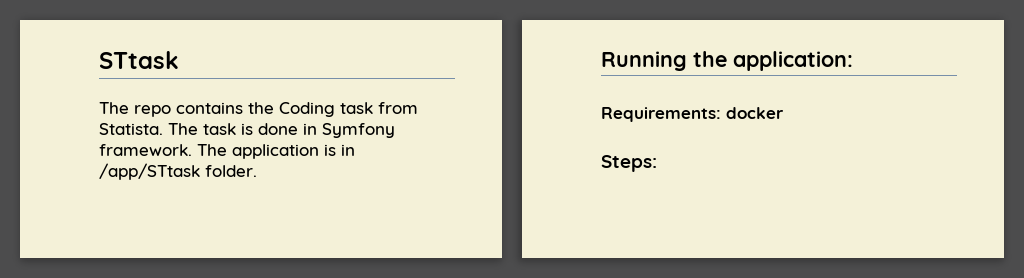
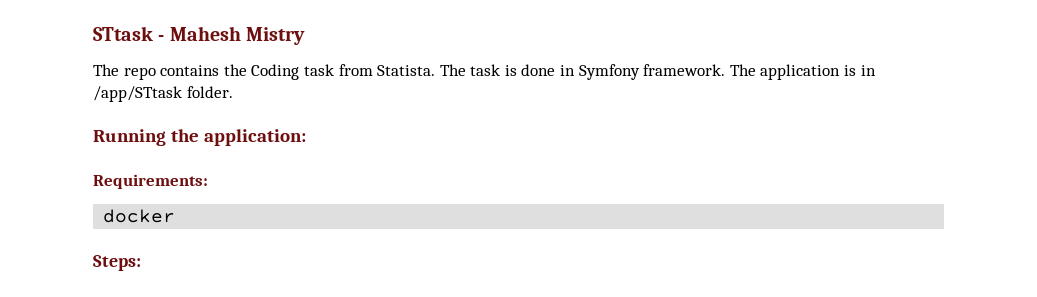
- STtask
+ STtask - Mahesh Mistry
- Requirements: docker
+ Requirements:
+ docker

